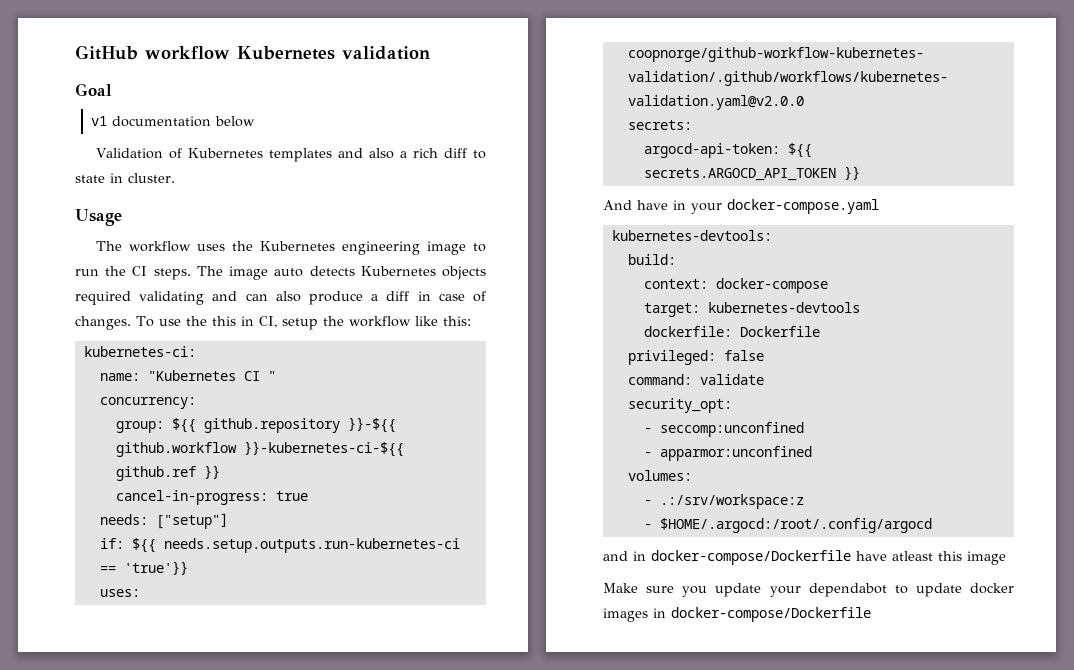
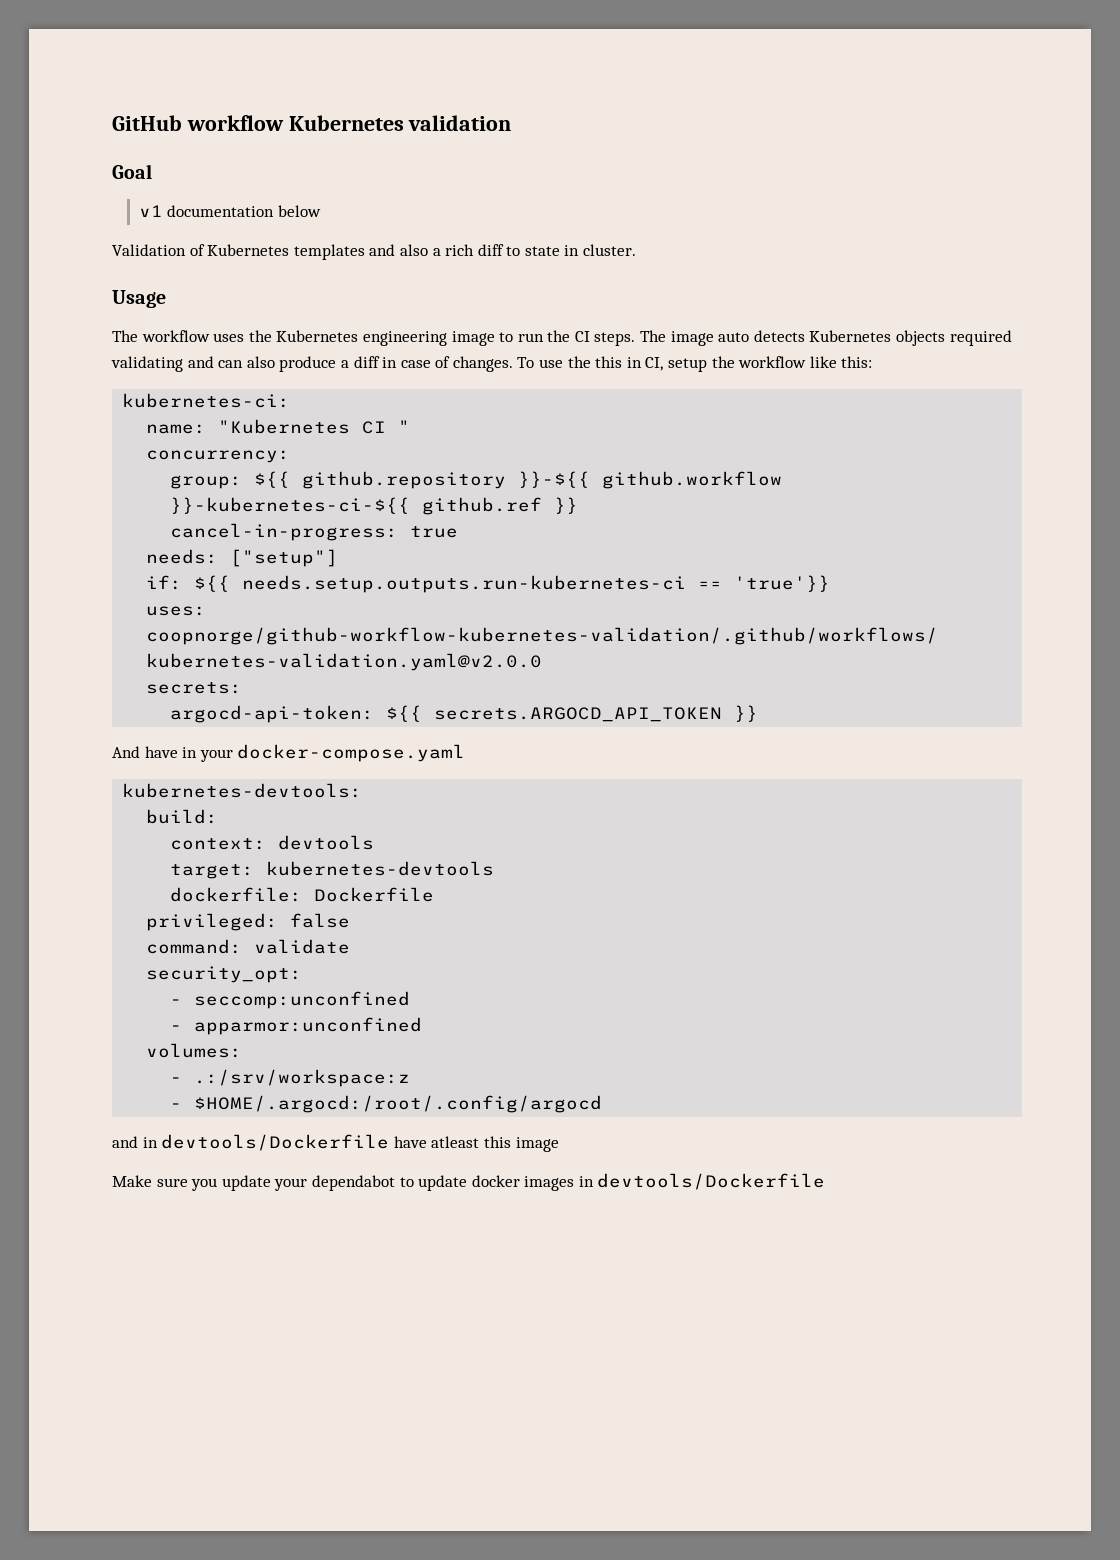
- context: docker-compose
+ context: devtools
- and in docker-compose/Dockerfile have atleast this image
+ and in devtools/Dockerfile have atleast this image
- Make sure you update your dependabot to update docker images in docker-compose/Dockerfile
+ Make sure you update your dependabot to update docker images in devtools/Dockerfile

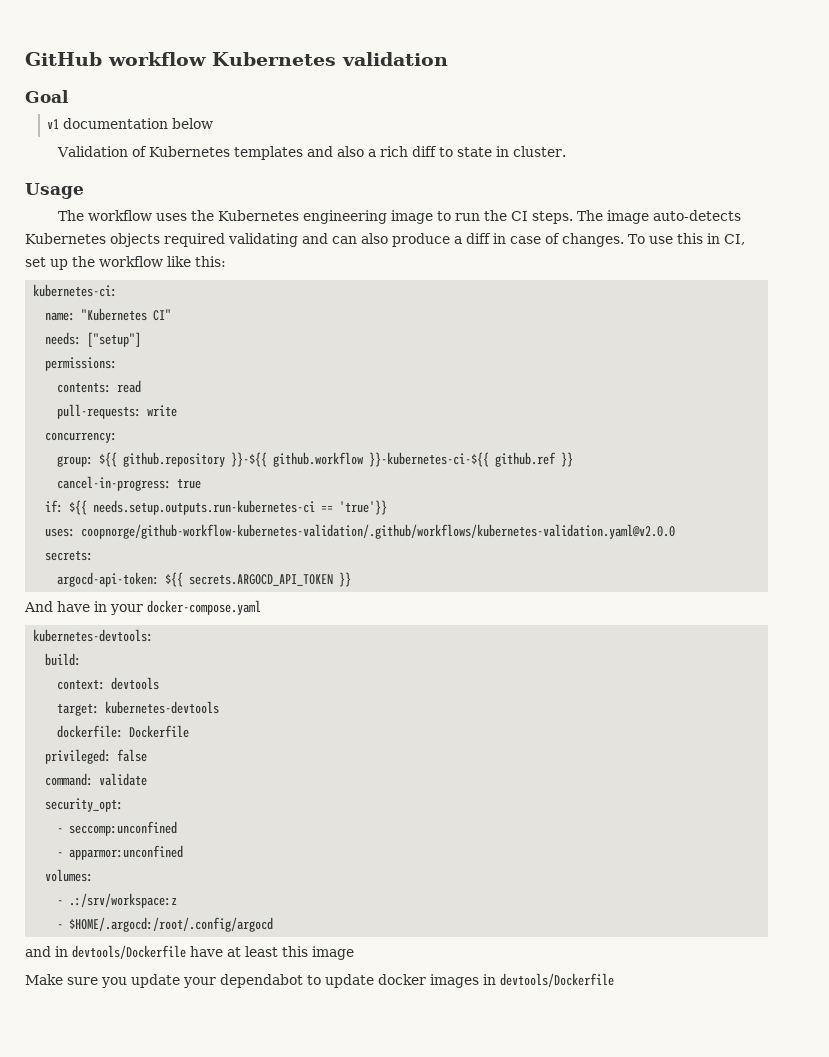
- The image auto detects Kubernetes objects required validating and can also produce a diff in case of changes.
+ The image auto-detects Kubernetes objects required validating and can also produce a diff in case of changes.
- To use the this in CI, setup the workflow like this:
+ To use this in CI, set up the workflow like this:
- name: "Kubernetes CI "
+ name: "Kubernetes CI"
+ needs: ["setup"]
+ permissions:
+ contents: read
+ pull-requests: write
- needs: ["setup"]
- and in devtools/Dockerfile have atleast this image
+ and in devtools/Dockerfile have at least this image

